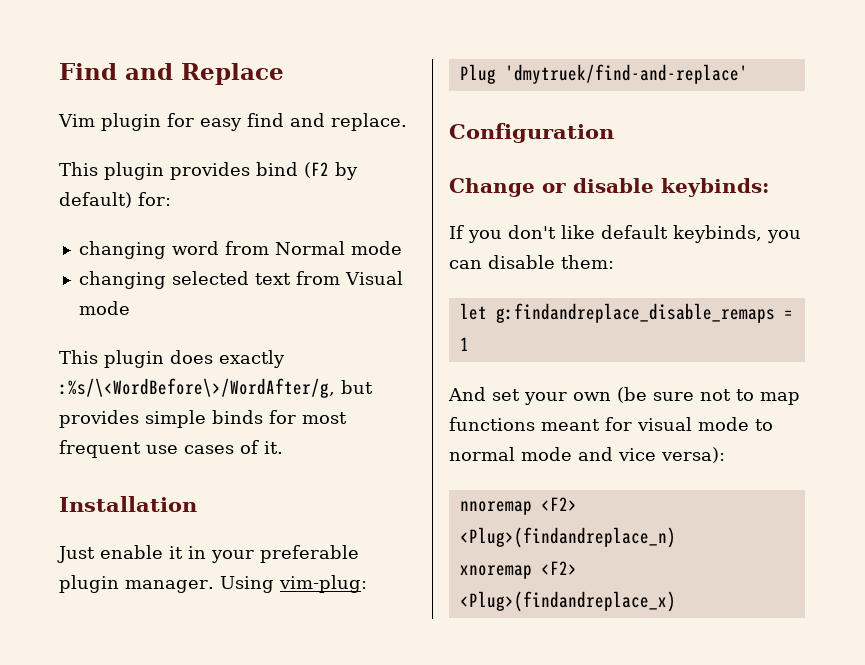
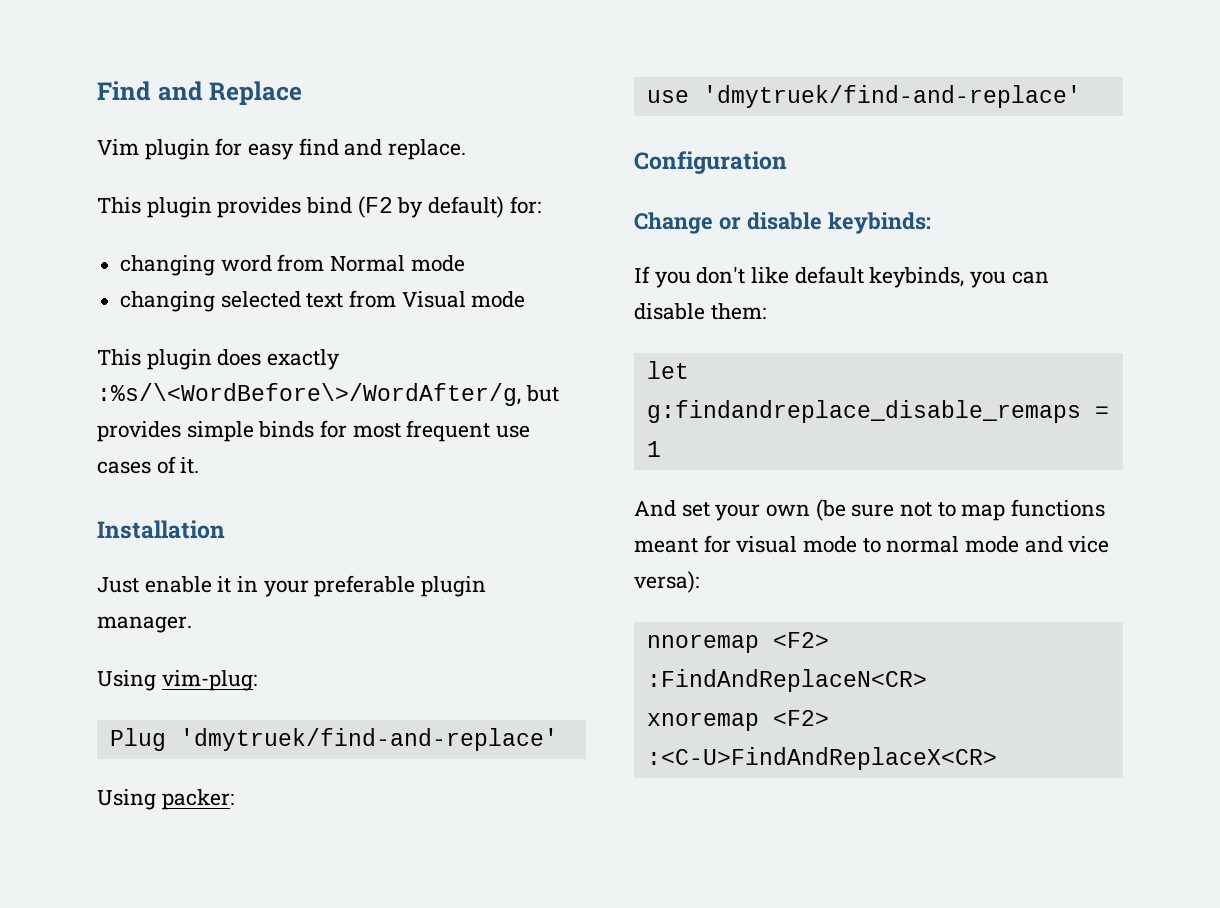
- Just enable it in your preferable plugin manager. Using vim-plug:
+ Just enable it in your preferable plugin manager.
+ Using vim-plug:
+ Using packer:
+ use 'dmytruek/find-and-replace'
- nnoremap <F2> <Plug>(findandreplace_n)
+ nnoremap <F2> :FindAndReplaceN<CR>
- xnoremap <F2> <Plug>(findandreplace_x)
+ xnoremap <F2> :<C-U>FindAndReplaceX<CR>

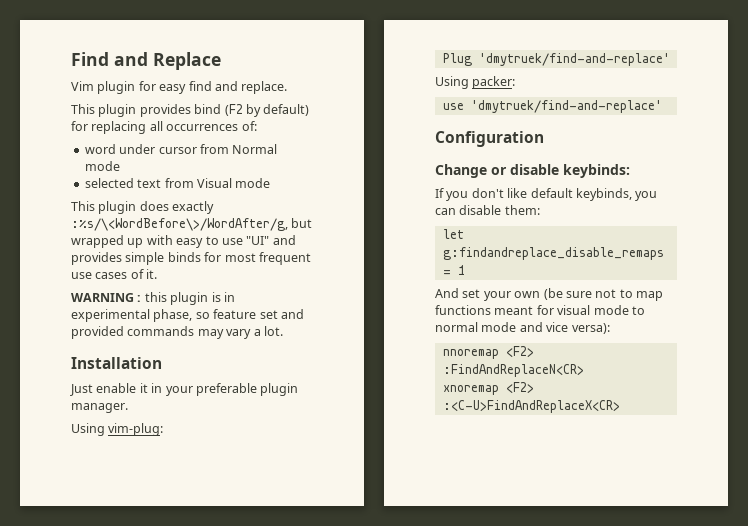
- This plugin provides bind (F2 by default) for:
- changing word from Normal mode
+ This plugin provides bind (F2 by default) for replacing all occurrences of:
+ word under cursor from Normal mode
- changing selected text from Visual mode
+ selected text from Visual mode
- This plugin does exactly :%s/\<WordBefore\>/WordAfter/g, but provides simple binds for most frequent use cases of it.
+ This plugin does exactly :%s/\<WordBefore\>/WordAfter/g, but wrapped up with easy to use "UI" and provides simple binds for most frequent use cases of it.
+ WARNING : this plugin is in experimental phase, so feature set and provided commands may vary a lot.

